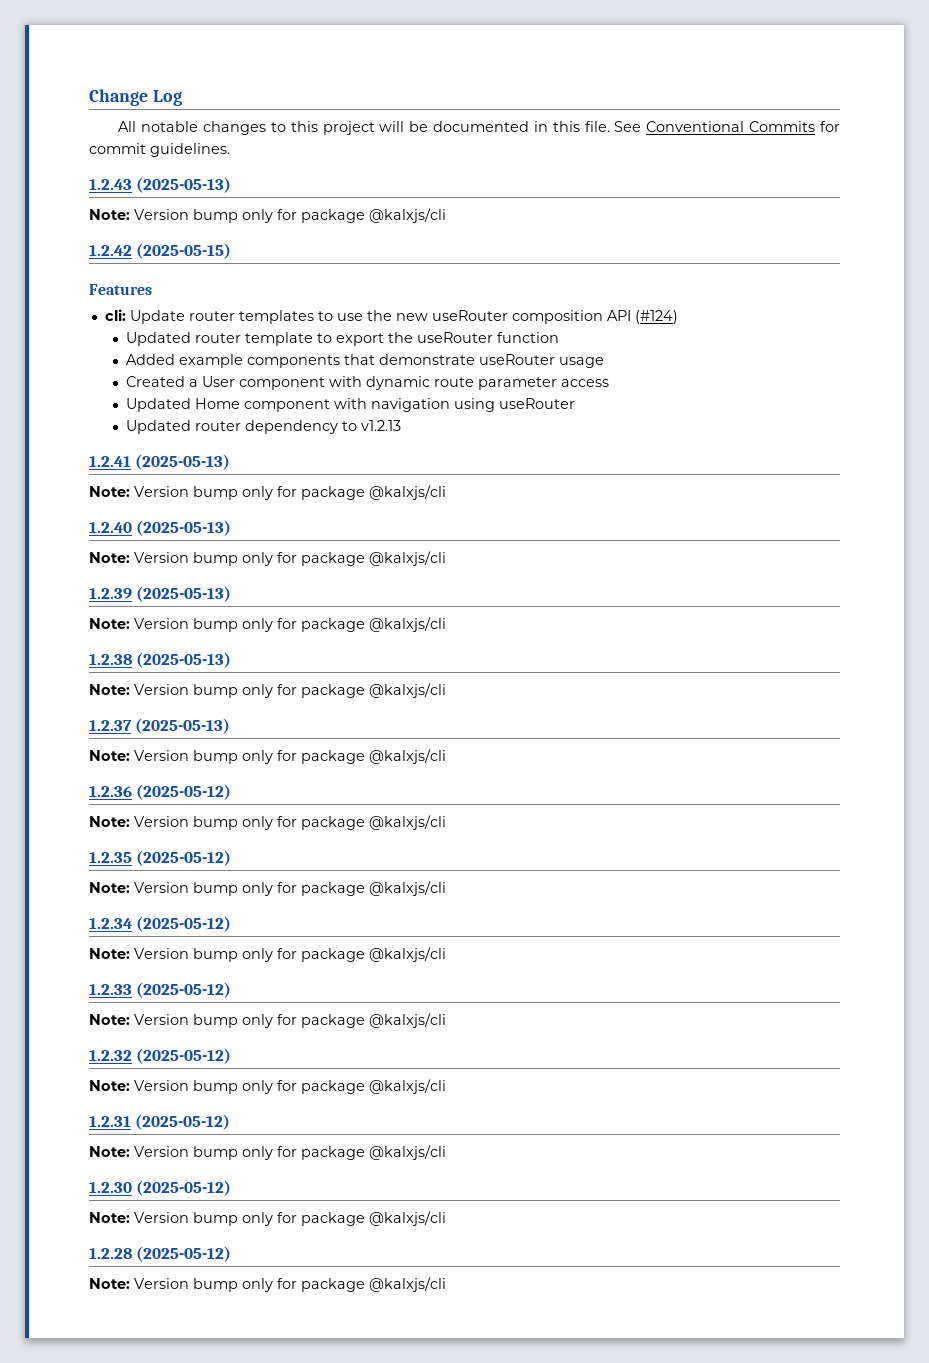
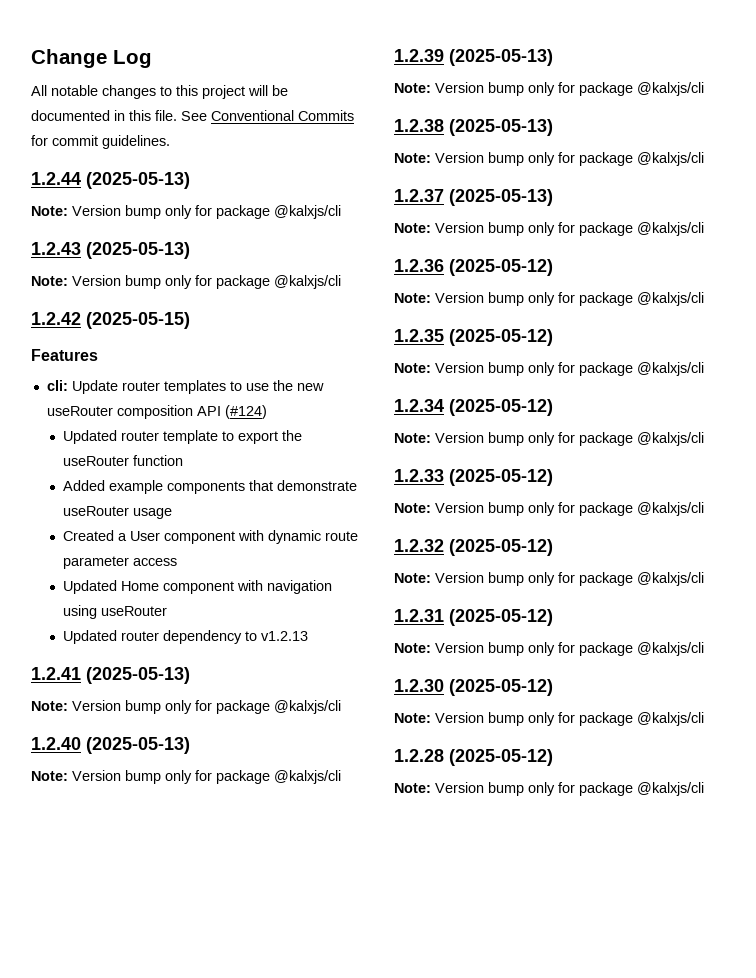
+ 1.2.44 (2025-05-13)
+ Note: Version bump only for package @kalxjs/cli

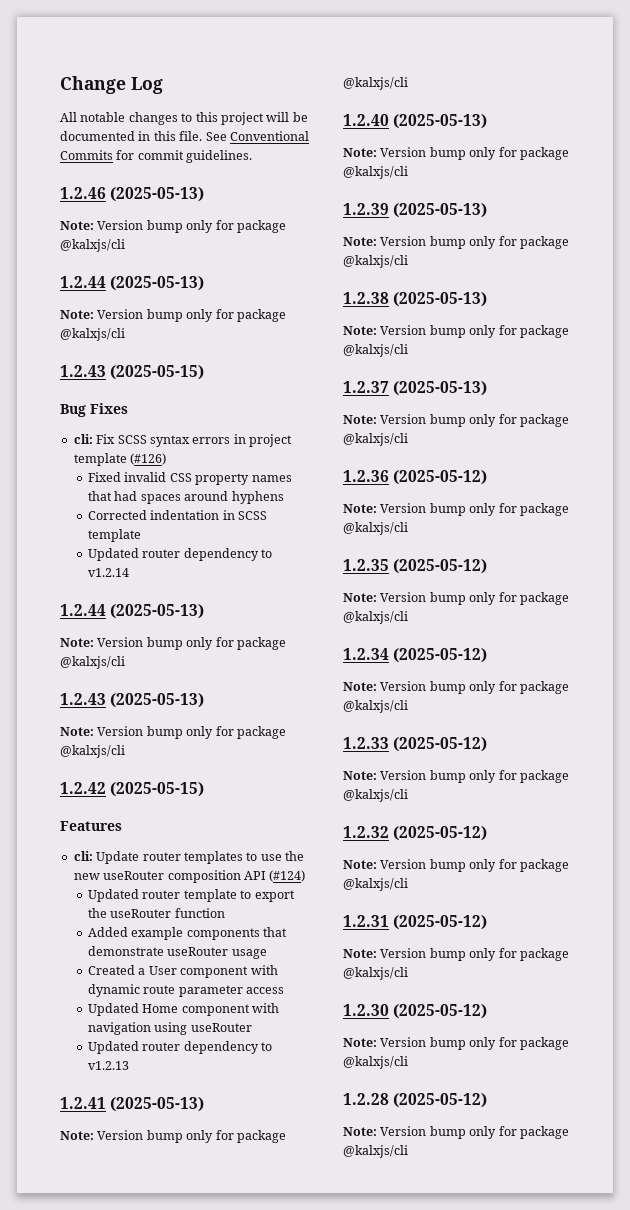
+ 1.2.46 (2025-05-13)
+ Note: Version bump only for package @kalxjs/cli
+ 1.2.44 (2025-05-13)
+ Note: Version bump only for package @kalxjs/cli
+ 1.2.43 (2025-05-15)
+ Bug Fixes
+ cli: Fix SCSS syntax errors in project template (#126)
+ Fixed invalid CSS property names that had spaces around hyphens
+ Corrected indentation in SCSS template
+ Updated router dependency to v1.2.14

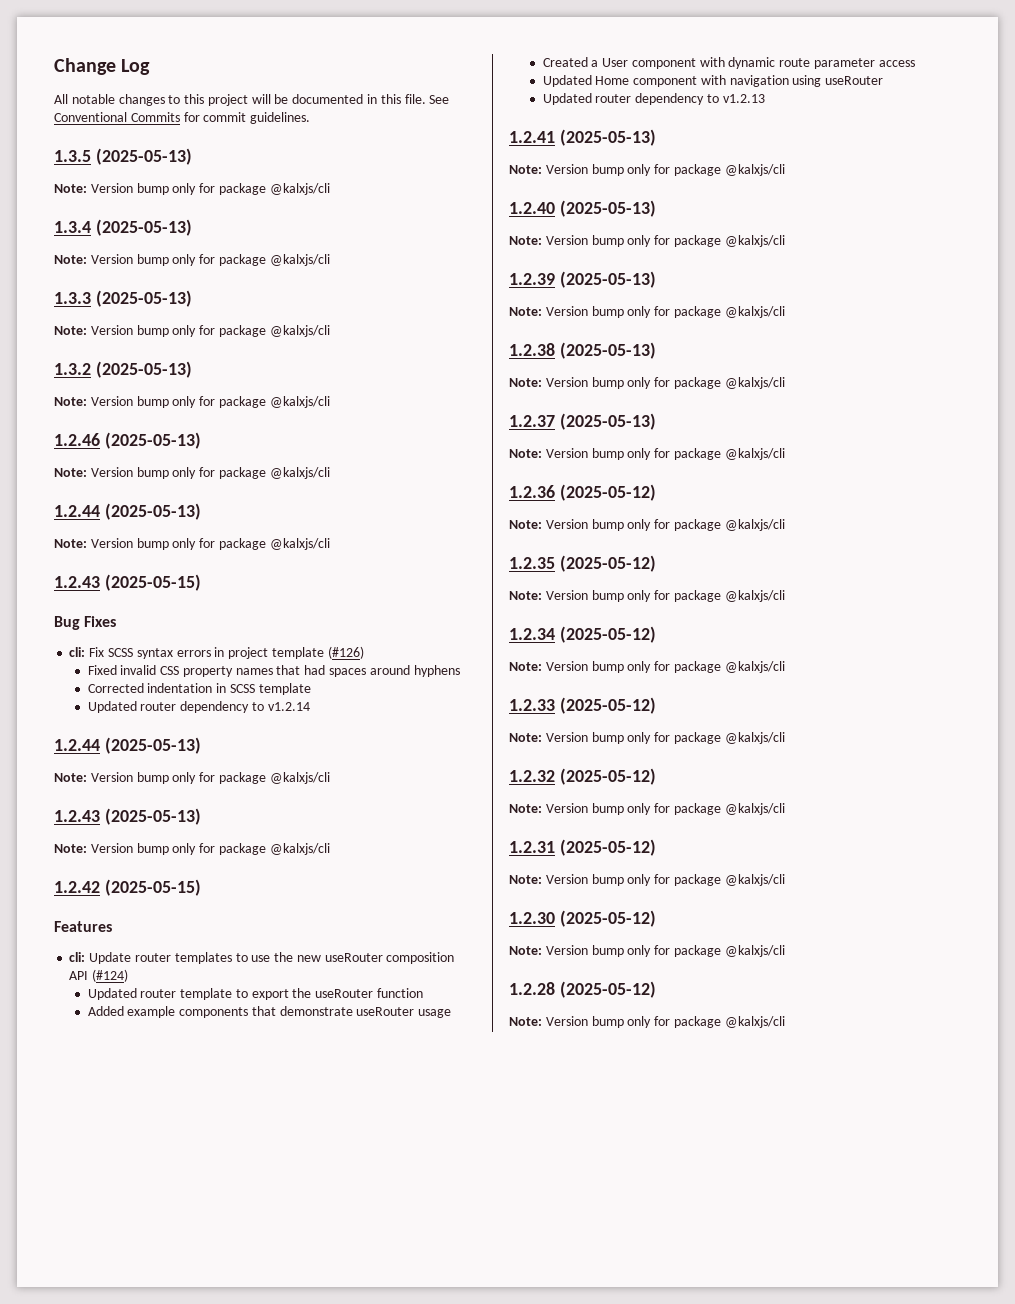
+ 1.3.5 (2025-05-13)
+ Note: Version bump only for package @kalxjs/cli
+ 1.3.4 (2025-05-13)
+ Note: Version bump only for package @kalxjs/cli
+ 1.3.3 (2025-05-13)
+ Note: Version bump only for package @kalxjs/cli
+ 1.3.2 (2025-05-13)
+ Note: Version bump only for package @kalxjs/cli

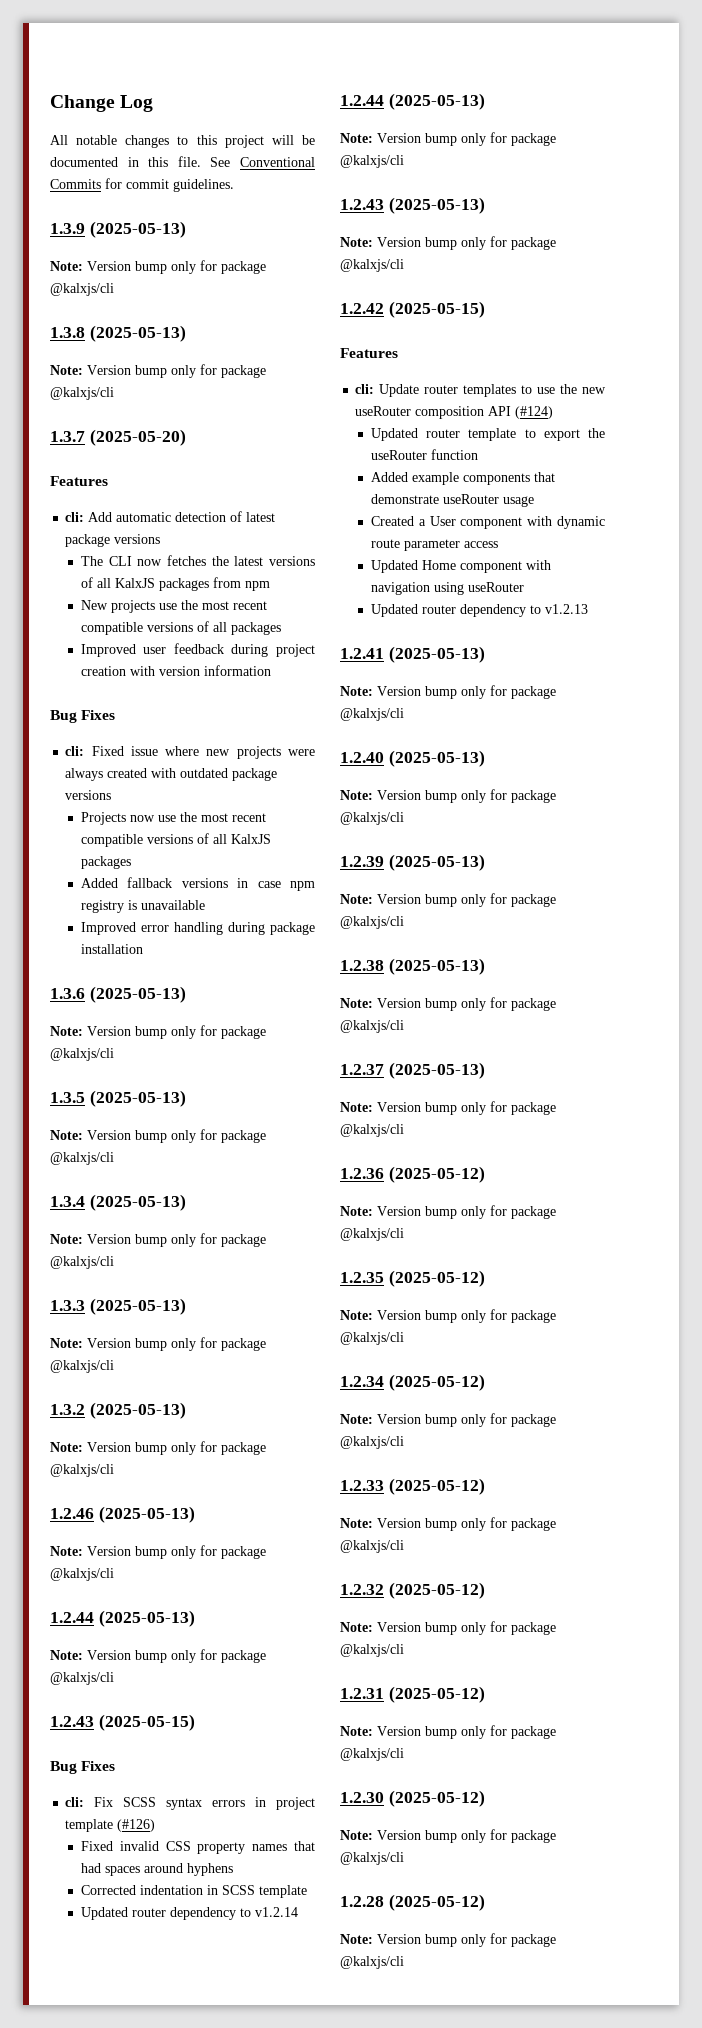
+ 1.3.9 (2025-05-13)
+ Note: Version bump only for package @kalxjs/cli
+ 1.3.8 (2025-05-13)
+ Note: Version bump only for package @kalxjs/cli
+ 1.3.7 (2025-05-20)
+ Features
+ cli: Add automatic detection of latest package versions
+ The CLI now fetches the latest versions of all KalxJS packages from npm
+ New projects use the most recent compatible versions of all packages
+ Improved user feedback during project creation with version information
+ Bug Fixes
+ cli: Fixed issue where new projects were always created with outdated package versions
+ Projects now use the most recent compatible versions of all KalxJS packages
+ Added fallback versions in case npm registry is unavailable
+ Improved error handling during package installation
+ 1.3.6 (2025-05-13)
+ Note: Version bump only for package @kalxjs/cli

